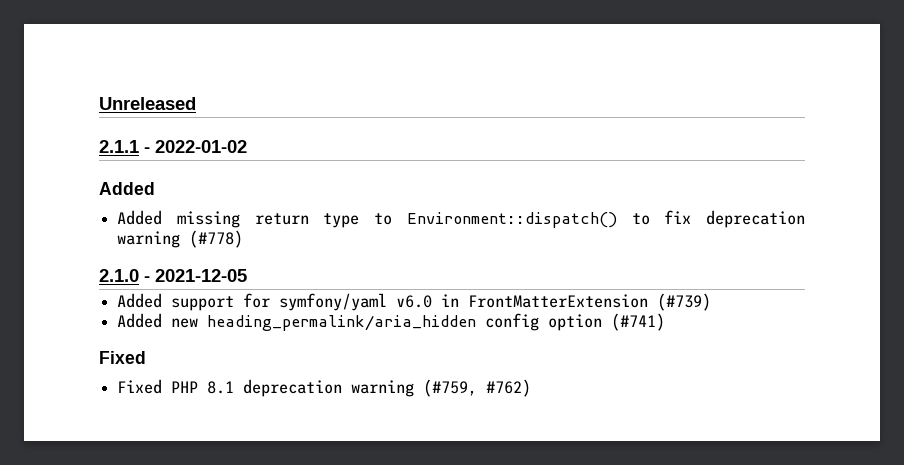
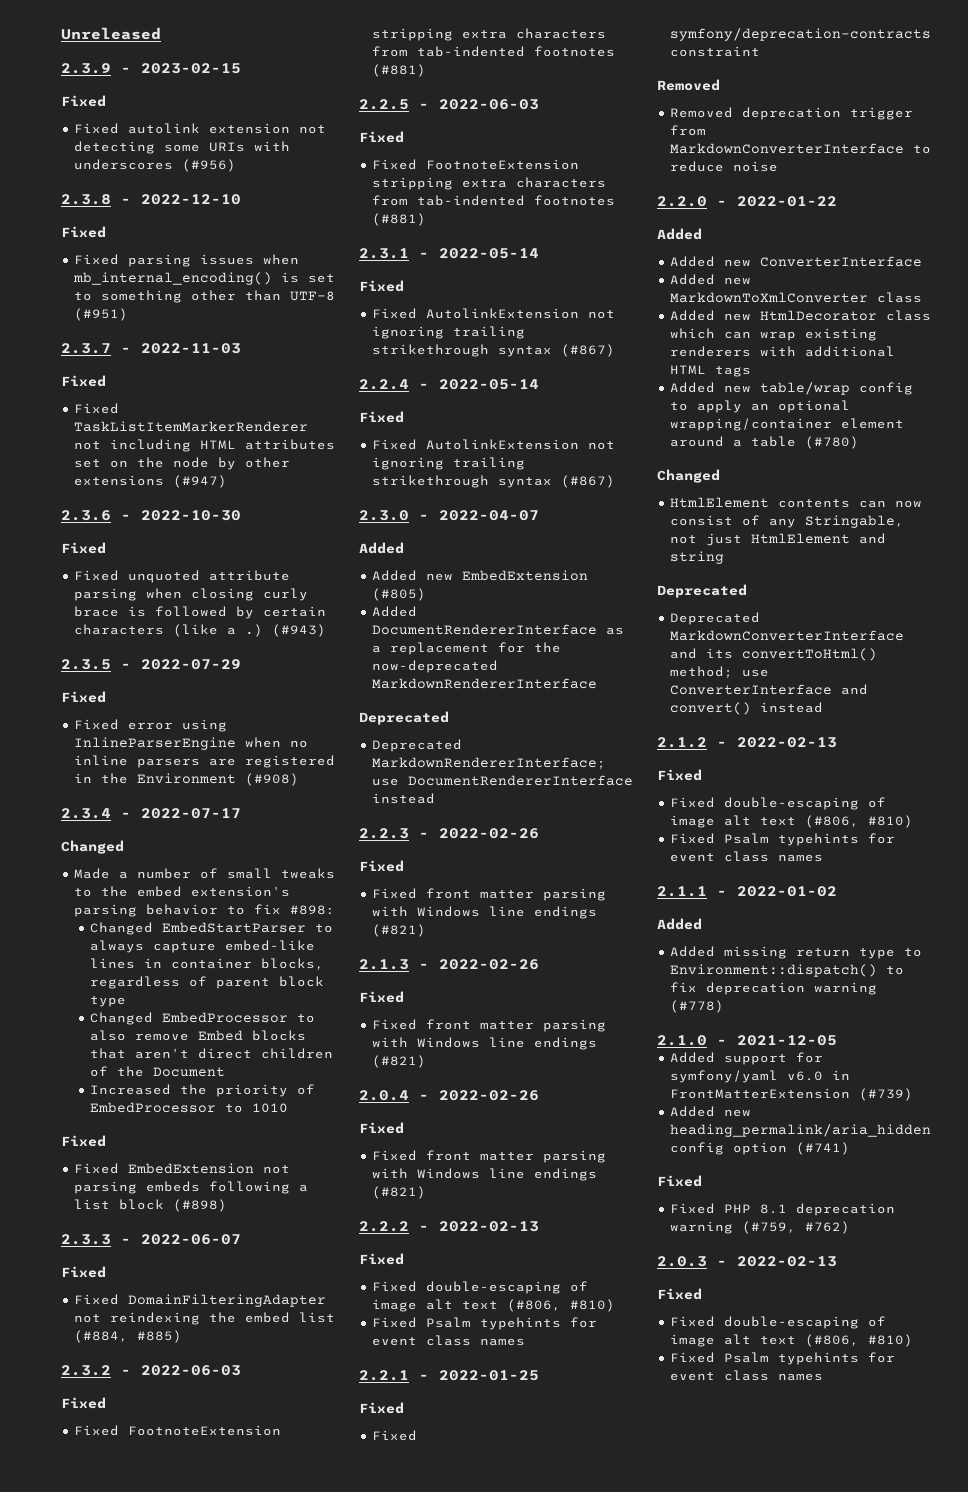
+ 2.3.9 - 2023-02-15
+ Fixed
+ Fixed autolink extension not detecting some URIs with underscores (#956)
+ 2.3.8 - 2022-12-10
+ Fixed
+ Fixed parsing issues when mb_internal_encoding() is set to something other than UTF-8 (#951)
+ 2.3.7 - 2022-11-03
+ Fixed
+ Fixed TaskListItemMarkerRenderer not including HTML attributes set on the node by other extensions (#947)
+ 2.3.6 - 2022-10-30
+ Fixed
+ Fixed unquoted attribute parsing when closing curly brace is followed by certain characters (like a .) (#943)
+ 2.3.5 - 2022-07-29
+ Fixed
+ Fixed error using InlineParserEngine when no inline parsers are registered in the Environment (#908)
+ 2.3.4 - 2022-07-17
+ Changed
+ Made a number of small tweaks to the embed extension's parsing behavior to fix #898:
+ Changed EmbedStartParser to always capture embed-like lines in container blocks, regardless of parent block type
+ Changed EmbedProcessor to also remove Embed blocks that aren't direct children of the Document
+ Increased the priority of EmbedProcessor to 1010
+ Fixed
+ Fixed EmbedExtension not parsing embeds following a list block (#898)
+ 2.3.3 - 2022-06-07
+ Fixed
+ Fixed DomainFilteringAdapter not reindexing the embed list (#884, #885)
+ 2.3.2 - 2022-06-03
+ Fixed
+ Fixed FootnoteExtension stripping extra characters from tab-indented footnotes (#881)
+ 2.2.5 - 2022-06-03
+ Fixed
+ Fixed FootnoteExtension stripping extra characters from tab-indented footnotes (#881)
+ 2.3.1 - 2022-05-14
+ Fixed
+ Fixed AutolinkExtension not ignoring trailing strikethrough syntax (#867)
+ 2.2.4 - 2022-05-14
+ Fixed
+ Fixed AutolinkExtension not ignoring trailing strikethrough syntax (#867)
+ 2.3.0 - 2022-04-07
+ Added
+ Added new EmbedExtension (#805)
+ Added DocumentRendererInterface as a replacement for the now-deprecated MarkdownRendererInterface
+ Deprecated
+ Deprecated MarkdownRendererInterface; use DocumentRendererInterface instead
+ 2.2.3 - 2022-02-26
+ Fixed
+ Fixed front matter parsing with Windows line endings (#821)
+ 2.1.3 - 2022-02-26
+ Fixed
+ Fixed front matter parsing with Windows line endings (#821)
+ 2.0.4 - 2022-02-26
+ Fixed
+ Fixed front matter parsing with Windows line endings (#821)
+ 2.2.2 - 2022-02-13
+ Fixed
+ Fixed double-escaping of image alt text (#806, #810)
+ Fixed Psalm typehints for event class names
+ 2.2.1 - 2022-01-25
+ Fixed
+ Fixed symfony/deprecation-contracts constraint
+ Removed
+ Removed deprecation trigger from MarkdownConverterInterface to reduce noise
+ 2.2.0 - 2022-01-22
+ Added
+ Added new ConverterInterface
+ Added new MarkdownToXmlConverter class
+ Added new HtmlDecorator class which can wrap existing renderers with additional HTML tags
+ Added new table/wrap config to apply an optional wrapping/container element around a table (#780)
+ Changed
+ HtmlElement contents can now consist of any Stringable, not just HtmlElement and string
+ Deprecated
+ Deprecated MarkdownConverterInterface and its convertToHtml() method; use ConverterInterface and convert() instead
+ 2.1.2 - 2022-02-13
+ Fixed
+ Fixed double-escaping of image alt text (#806, #810)
+ Fixed Psalm typehints for event class names
+ 2.0.3 - 2022-02-13
+ Fixed
+ Fixed double-escaping of image alt text (#806, #810)
+ Fixed Psalm typehints for event class names

